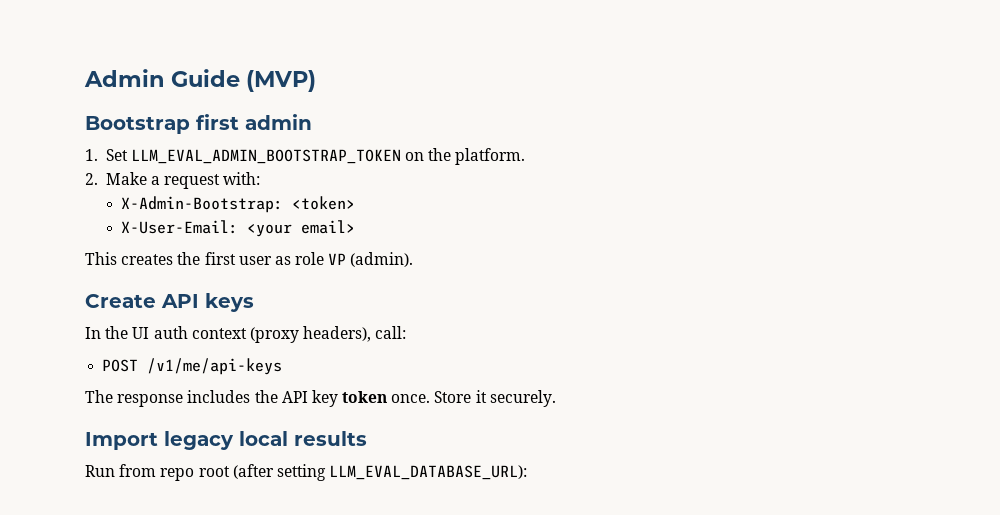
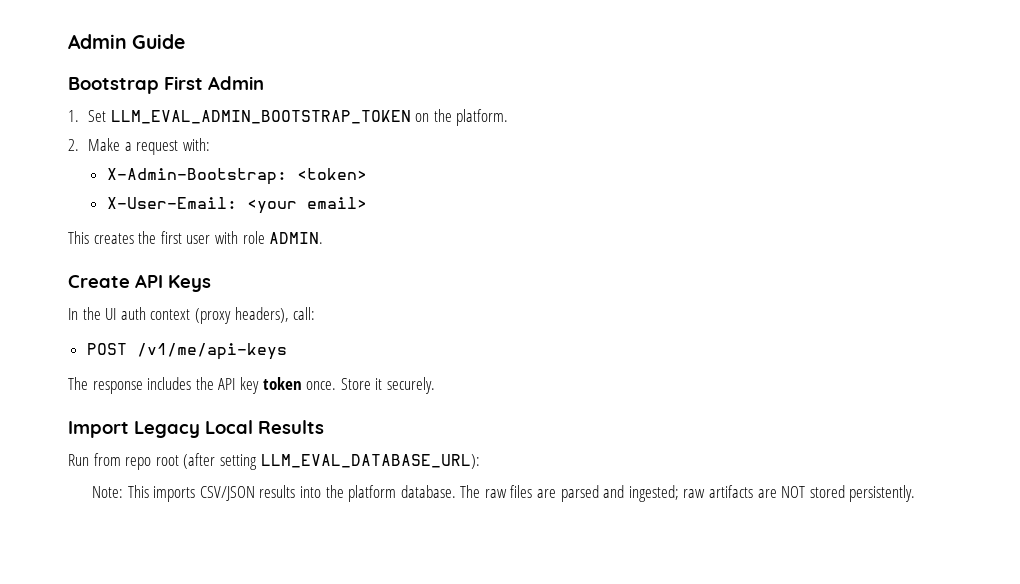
- Admin Guide (MVP)
+ Admin Guide
- Bootstrap first admin
+ Bootstrap First Admin
- This creates the first user as role VP (admin).
+ This creates the first user with role ADMIN.
- Create API keys
+ Create API Keys
- Import legacy local results
+ Import Legacy Local Results
+ Note: This imports CSV/JSON results into the platform database. The raw files are parsed and ingested; raw artifacts are NOT stored persistently.

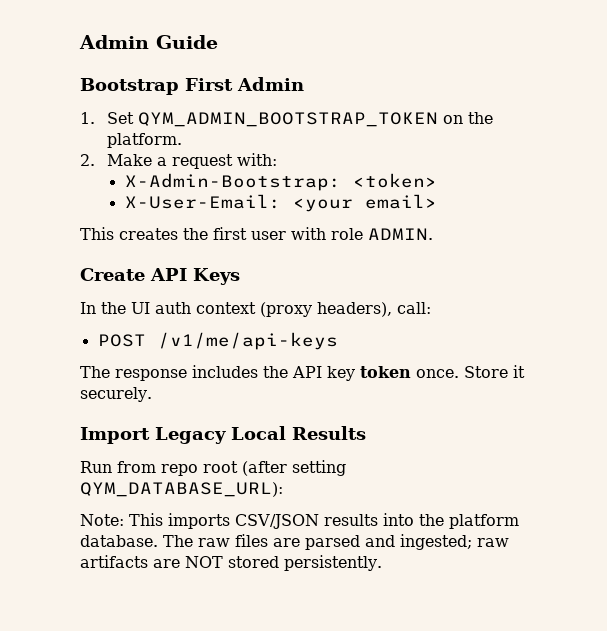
- 1. Set LLM_EVAL_ADMIN_BOOTSTRAP_TOKEN on the platform.
+ 1. Set QYM_ADMIN_BOOTSTRAP_TOKEN on the platform.
- Run from repo root (after setting LLM_EVAL_DATABASE_URL):
+ Run from repo root (after setting QYM_DATABASE_URL):

